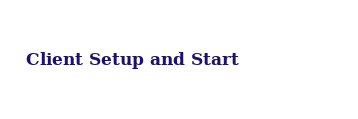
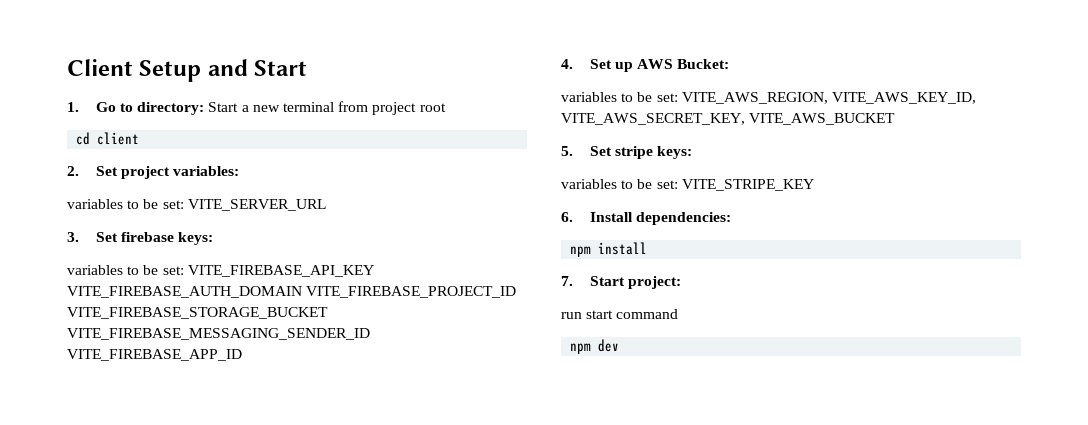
+ 1. Go to directory: Start a new terminal from project root
+ cd client
+ 2. Set project variables:
+ variables to be set: VITE_SERVER_URL
+ 3. Set firebase keys:
+ variables to be set: VITE_FIREBASE_API_KEY VITE_FIREBASE_AUTH_DOMAIN VITE_FIREBASE_PROJECT_ID VITE_FIREBASE_STORAGE_BUCKET VITE_FIREBASE_MESSAGING_SENDER_ID VITE_FIREBASE_APP_ID
+ 4. Set up AWS Bucket:
+ variables to be set: VITE_AWS_REGION, VITE_AWS_KEY_ID, VITE_AWS_SECRET_KEY, VITE_AWS_BUCKET
+ 5. Set stripe keys:
+ variables to be set: VITE_STRIPE_KEY
+ 6. Install dependencies:
+ npm install
+ 7. Start project:
+ run start command
+ npm dev

